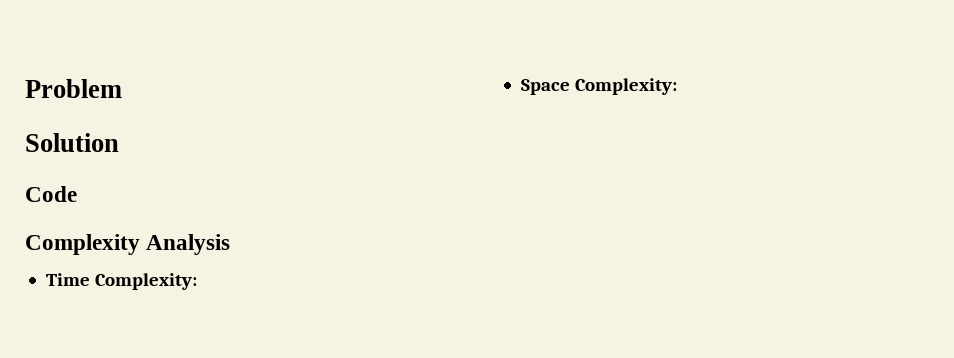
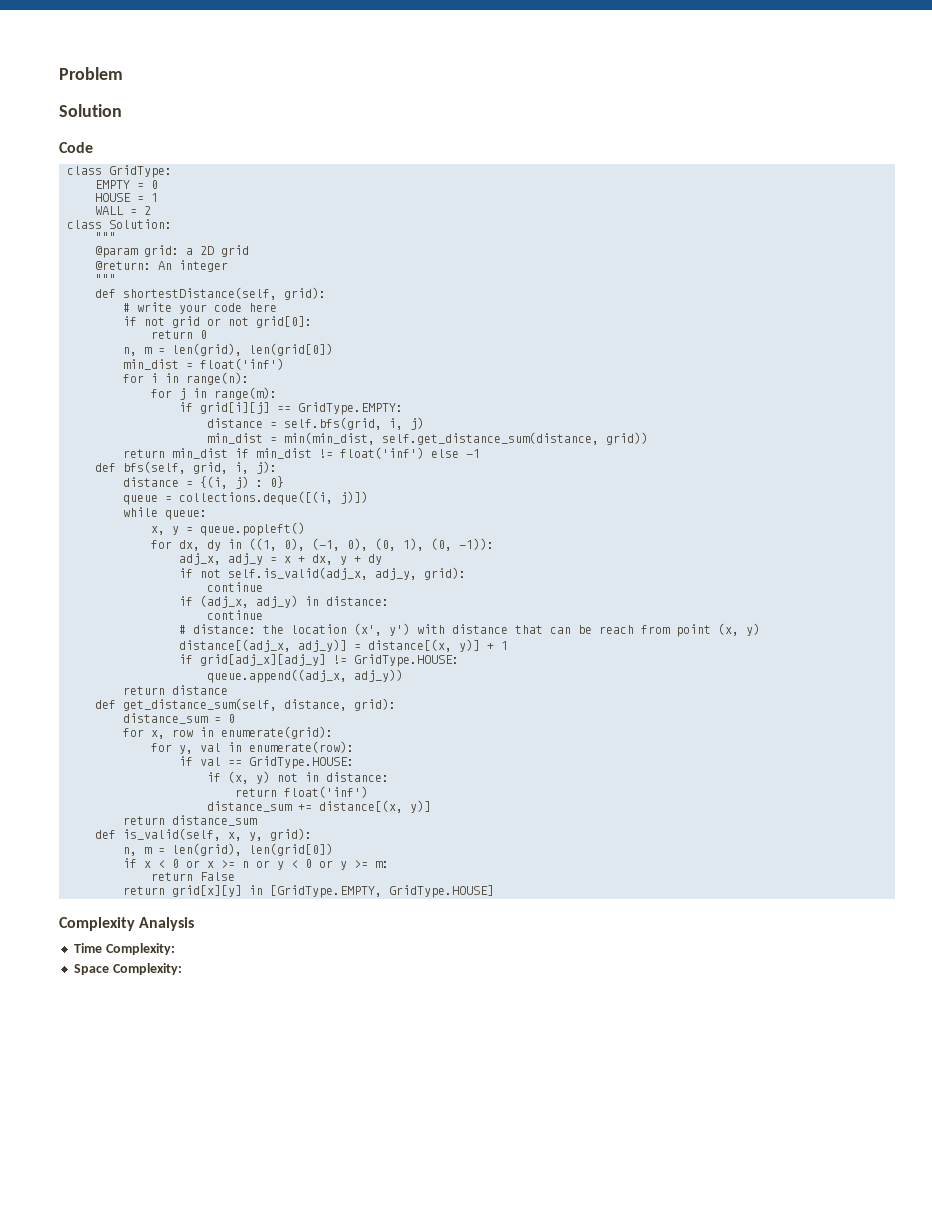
+ class GridType:
+ EMPTY = 0
+ HOUSE = 1
+ WALL = 2
+ class Solution:
+ """
+ @param grid: a 2D grid
+ @return: An integer
+ """
+ def shortestDistance(self, grid):
+ # write your code here
+ if not grid or not grid[0]:
+ return 0
+ n, m = len(grid), len(grid[0])
+ min_dist = float('inf')
+ for i in range(n):
+ for j in range(m):
+ if grid[i][j] == GridType.EMPTY:
+ distance = self.bfs(grid, i, j)
+ min_dist = min(min_dist, self.get_distance_sum(distance, grid))
+ return min_dist if min_dist != float('inf') else -1
+ def bfs(self, grid, i, j):
+ distance = {(i, j) : 0}
+ queue = collections.deque([(i, j)])
+ while queue:
+ x, y = queue.popleft()
+ for dx, dy in ((1, 0), (-1, 0), (0, 1), (0, -1)):
+ adj_x, adj_y = x + dx, y + dy
+ if not self.is_valid(adj_x, adj_y, grid):
+ continue
+ if (adj_x, adj_y) in distance:
+ continue
+ # distance: the location (x', y') with distance that can be reach from point (x, y)
+ distance[(adj_x, adj_y)] = distance[(x, y)] + 1
+ if grid[adj_x][adj_y] != GridType.HOUSE:
+ queue.append((adj_x, adj_y))
+ return distance
+ def get_distance_sum(self, distance, grid):
+ distance_sum = 0
+ for x, row in enumerate(grid):
+ for y, val in enumerate(row):
+ if val == GridType.HOUSE:
+ if (x, y) not in distance:
+ return float('inf')
+ distance_sum += distance[(x, y)]
+ return distance_sum
+ def is_valid(self, x, y, grid):
+ n, m = len(grid), len(grid[0])
+ if x < 0 or x >= n or y < 0 or y >= m:
+ return False
+ return grid[x][y] in [GridType.EMPTY, GridType.HOUSE]

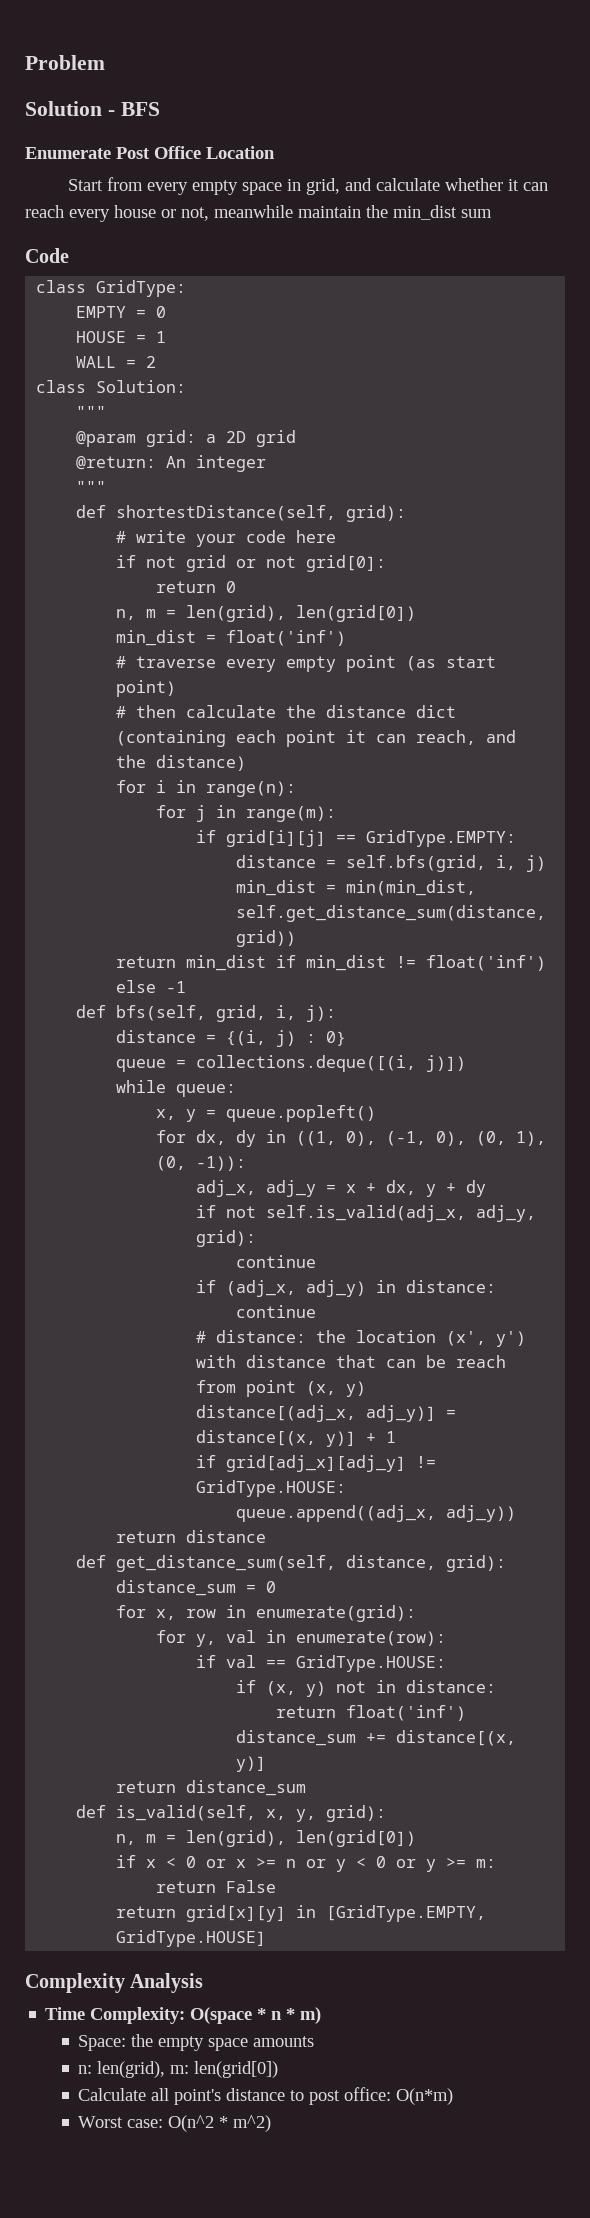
- Solution
+ Solution - BFS
+ Enumerate Post Office Location
+ Start from every empty space in grid, and calculate whether it can reach every house or not, meanwhile maintain the min_dist sum
+ # traverse every empty point (as start point)
+ # then calculate the distance dict (containing each point it can reach, and the distance)
- Time Complexity:
- Space Complexity:
+ Time Complexity: O(space * n * m)
+ Space: the empty space amounts
+ n: len(grid), m: len(grid[0])
+ Calculate all point's distance to post office: O(n*m)
+ Worst case: O(n^2 * m^2)

